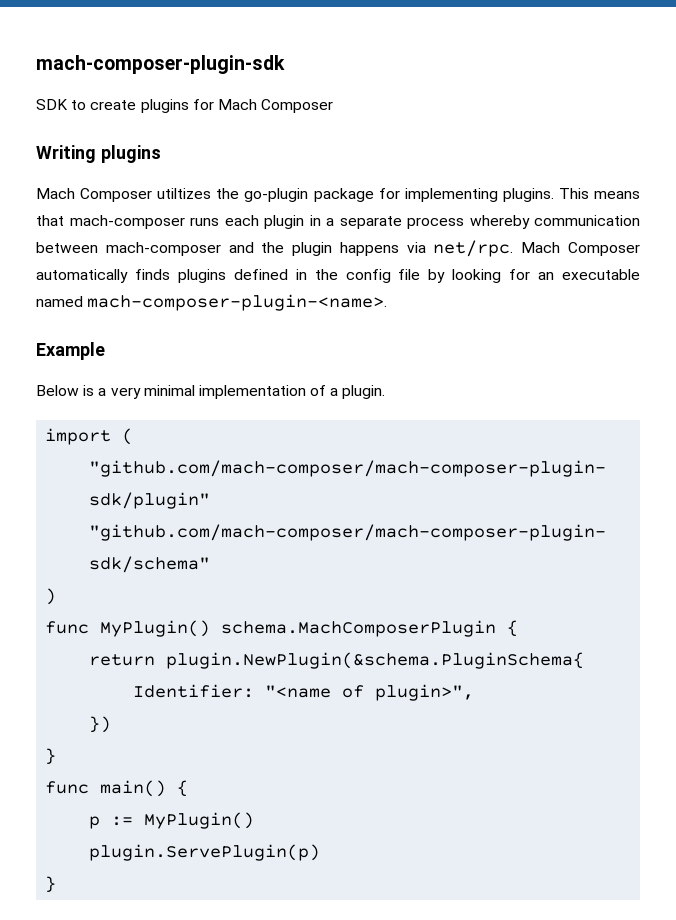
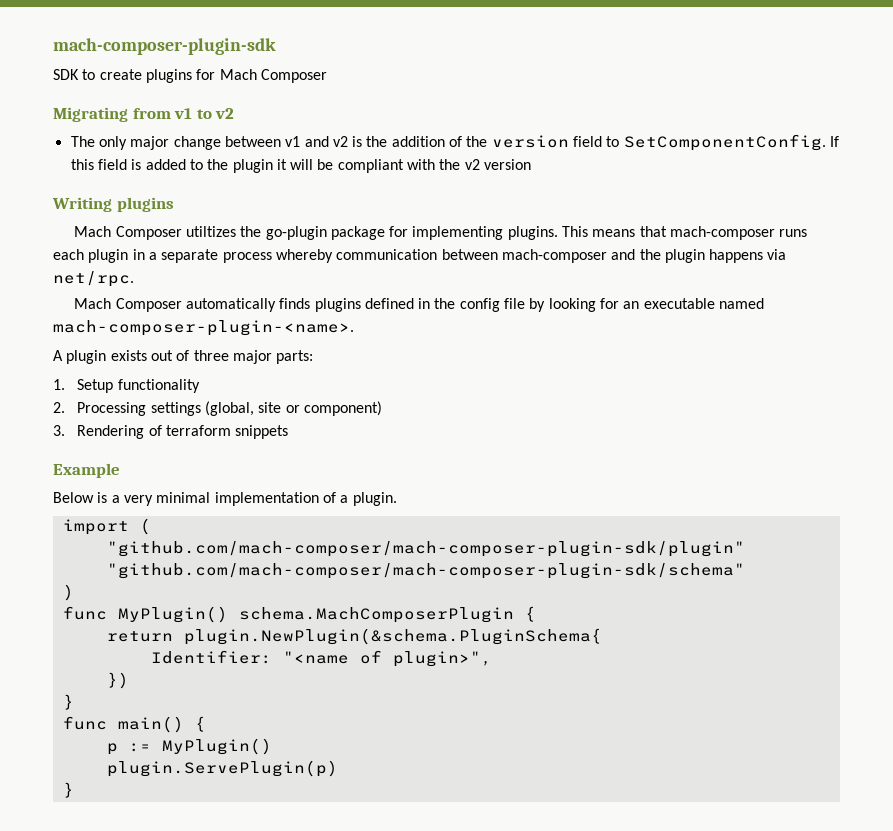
+ Migrating from v1 to v2
+ The only major change between v1 and v2 is the addition of the version field to SetComponentConfig. If this field is added to the plugin it will be compliant with the v2 version
- This means that mach-composer runs each plugin in a separate process whereby communication between mach-composer and the plugin happens via net/rpc. Mach Composer automatically finds plugins defined in the config file by looking for an executable named mach-composer-plugin-<name>.
+ This means that mach-composer runs each plugin in a separate process whereby communication between mach-composer and the plugin happens via net/rpc.
+ Mach Composer automatically finds plugins defined in the config file by looking for an executable named mach-composer-plugin-<name>.
+ A plugin exists out of three major parts:
+ 1. Setup functionality
+ 2. Processing settings (global, site or component)
+ 3. Rendering of terraform snippets

